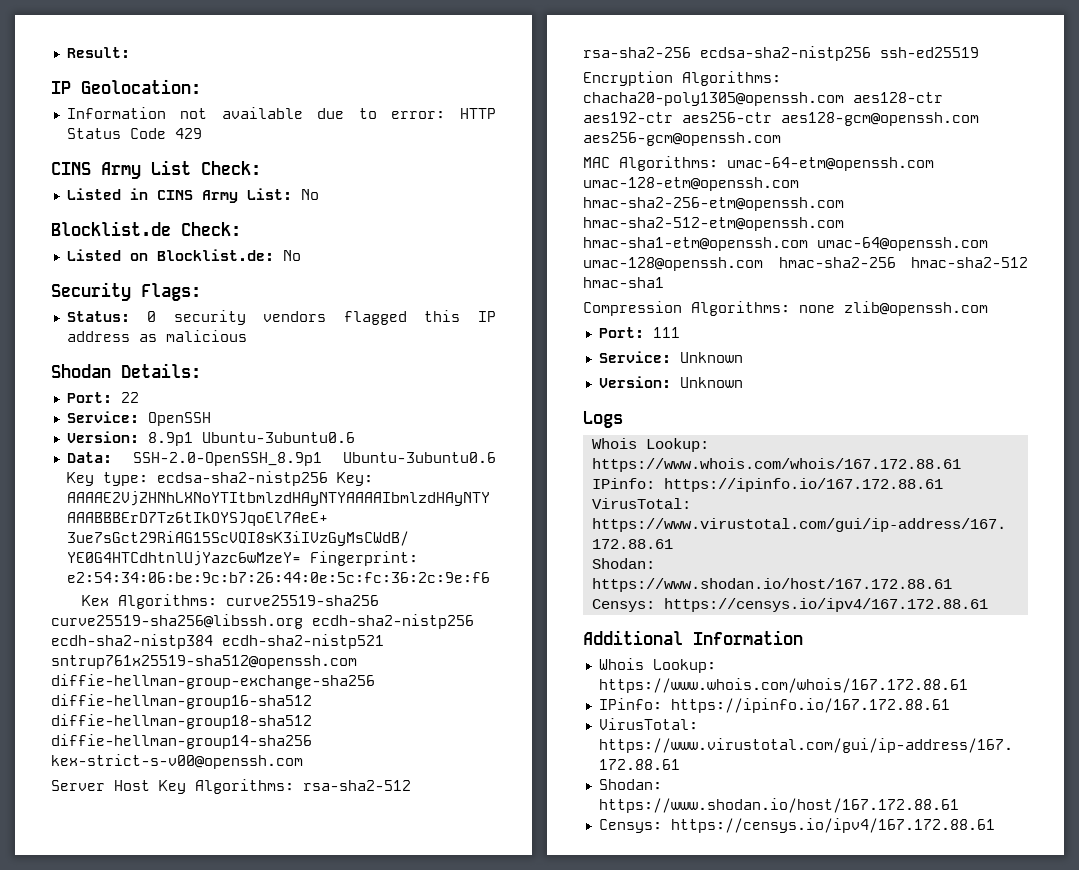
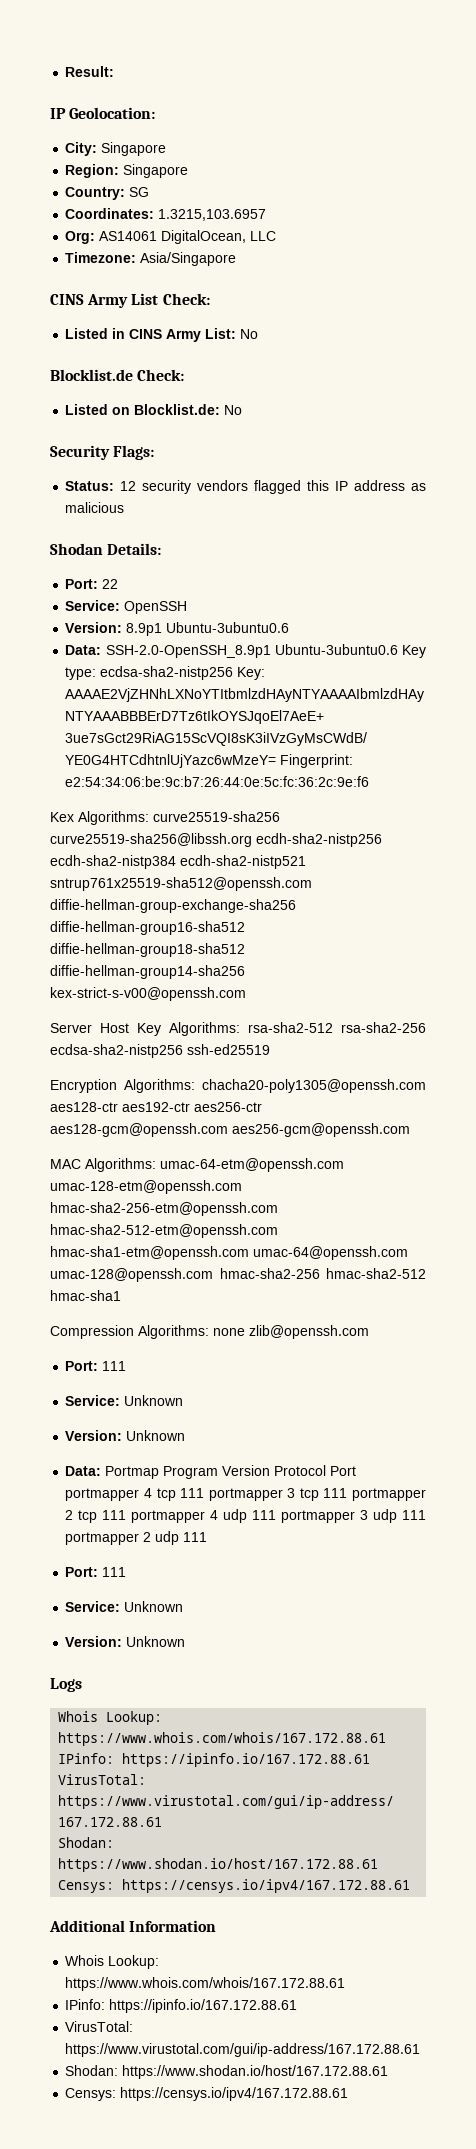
- Information not available due to error: HTTP Status Code 429
+ City: Singapore
+ Region: Singapore
+ Country: SG
+ Coordinates: 1.3215,103.6957
+ Org: AS14061 DigitalOcean, LLC
+ Timezone: Asia/Singapore
- Status: 0 security vendors flagged this IP address as malicious
+ Status: 12 security vendors flagged this IP address as malicious
+ Data: Portmap Program Version Protocol Port portmapper 4 tcp 111 portmapper 3 tcp 111 portmapper 2 tcp 111 portmapper 4 udp 111 portmapper 3 udp 111 portmapper 2 udp 111
+ Port: 111
+ Service: Unknown
+ Version: Unknown

